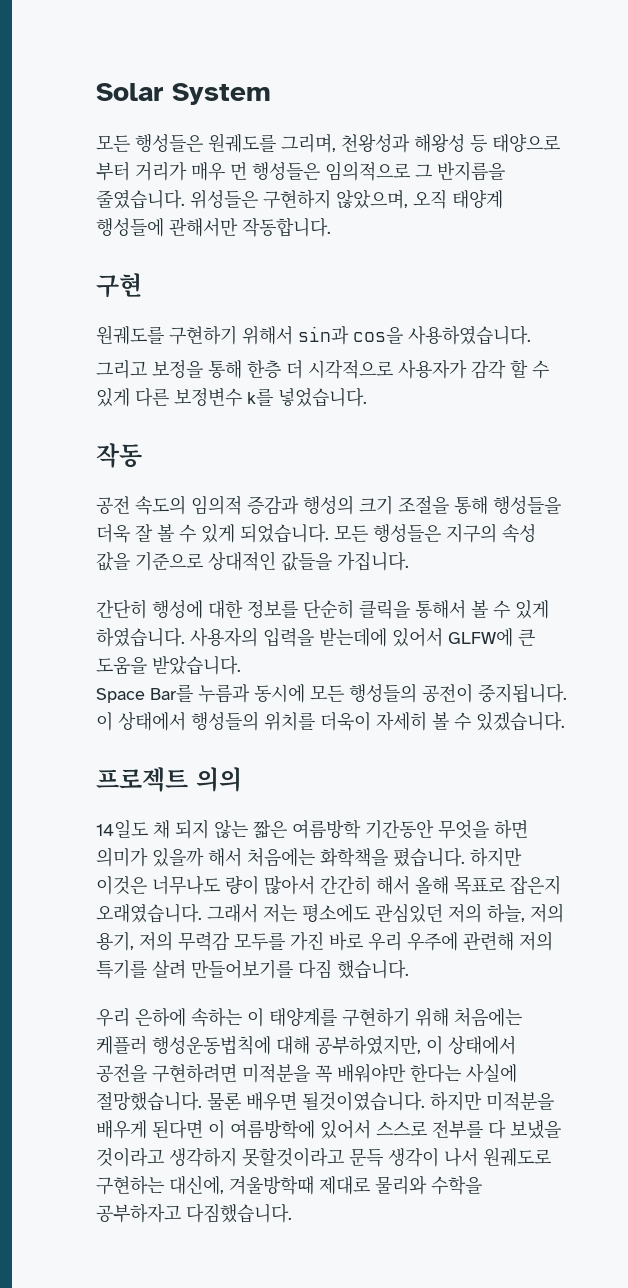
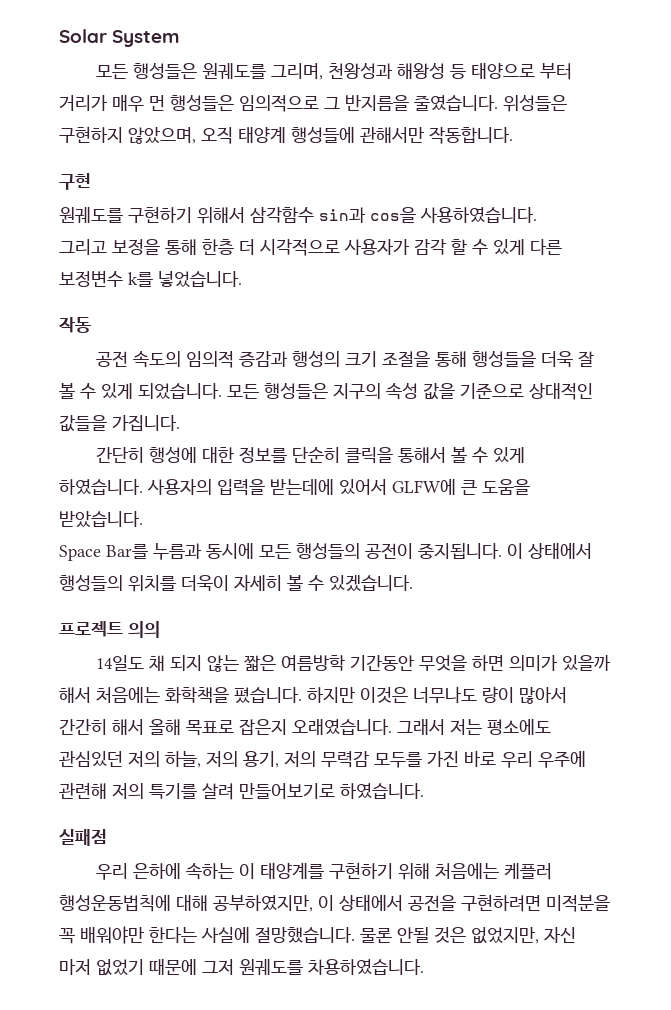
- 원궤도를 구현하기 위해서 sin과 cos을 사용하였습니다.
+ 원궤도를 구현하기 위해서 삼각함수 sin과 cos을 사용하였습니다.
- 그래서 저는 평소에도 관심있던 저의 하늘, 저의 용기, 저의 무력감 모두를 가진 바로 우리 우주에 관련해 저의 특기를 살려 만들어보기를 다짐 했습니다.
+ 그래서 저는 평소에도 관심있던 저의 하늘, 저의 용기, 저의 무력감 모두를 가진 바로 우리 우주에 관련해 저의 특기를 살려 만들어보기로 하였습니다.
+ 실패점
- 물론 배우면 될것이였습니다. 하지만 미적분을 배우게 된다면 이 여름방학에 있어서 스스로 전부를 다 보냈을 것이라고 생각하지 못할것이라고 문득 생각이 나서 원궤도로 구현하는 대신에, 겨울방학때 제대로 물리와 수학을 공부하자고 다짐했습니다.
+ 물론 안될 것은 없었지만, 자신 마저 없었기 때문에 그저 원궤도를 차용하였습니다.

